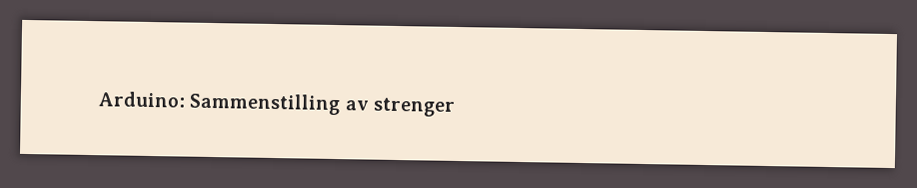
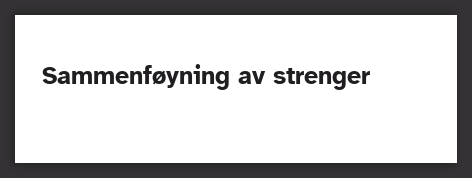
- Arduino: Sammenstilling av strenger
+ Sammenføyning av strenger

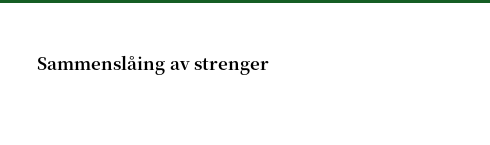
- Sammenføyning av strenger
+ Sammenslåing av strenger

